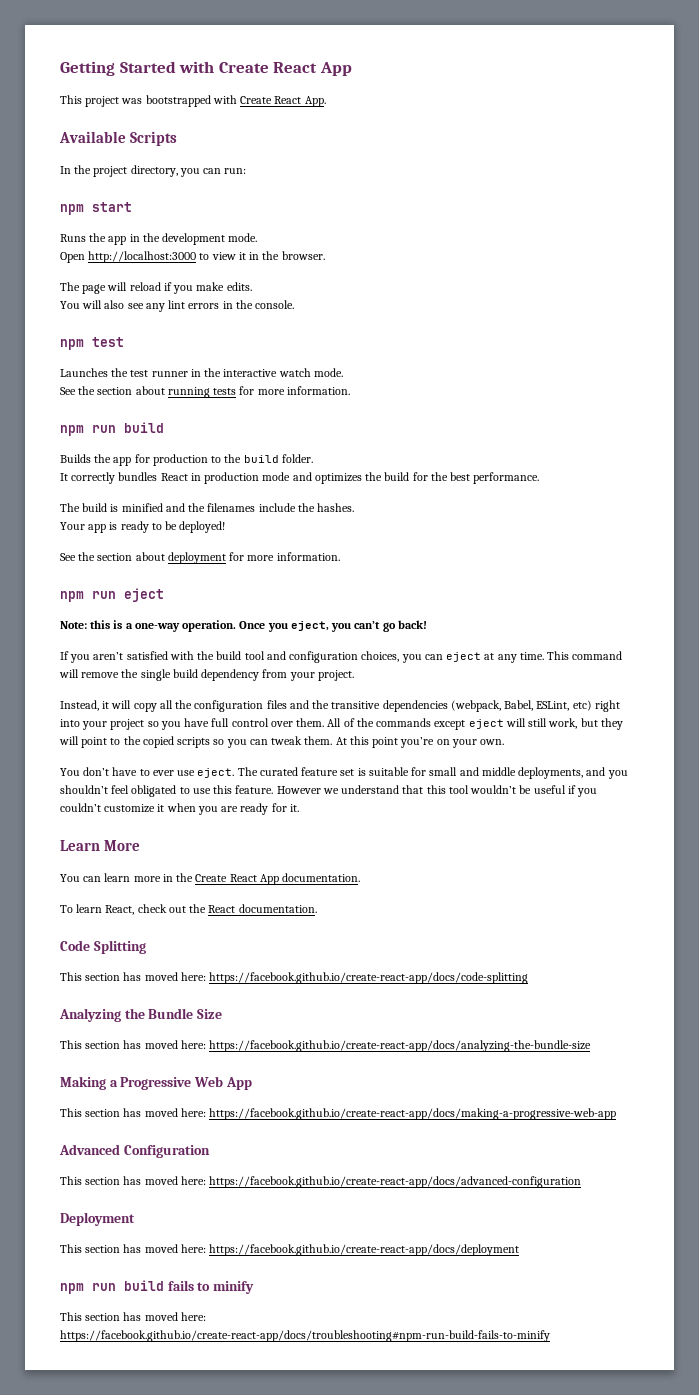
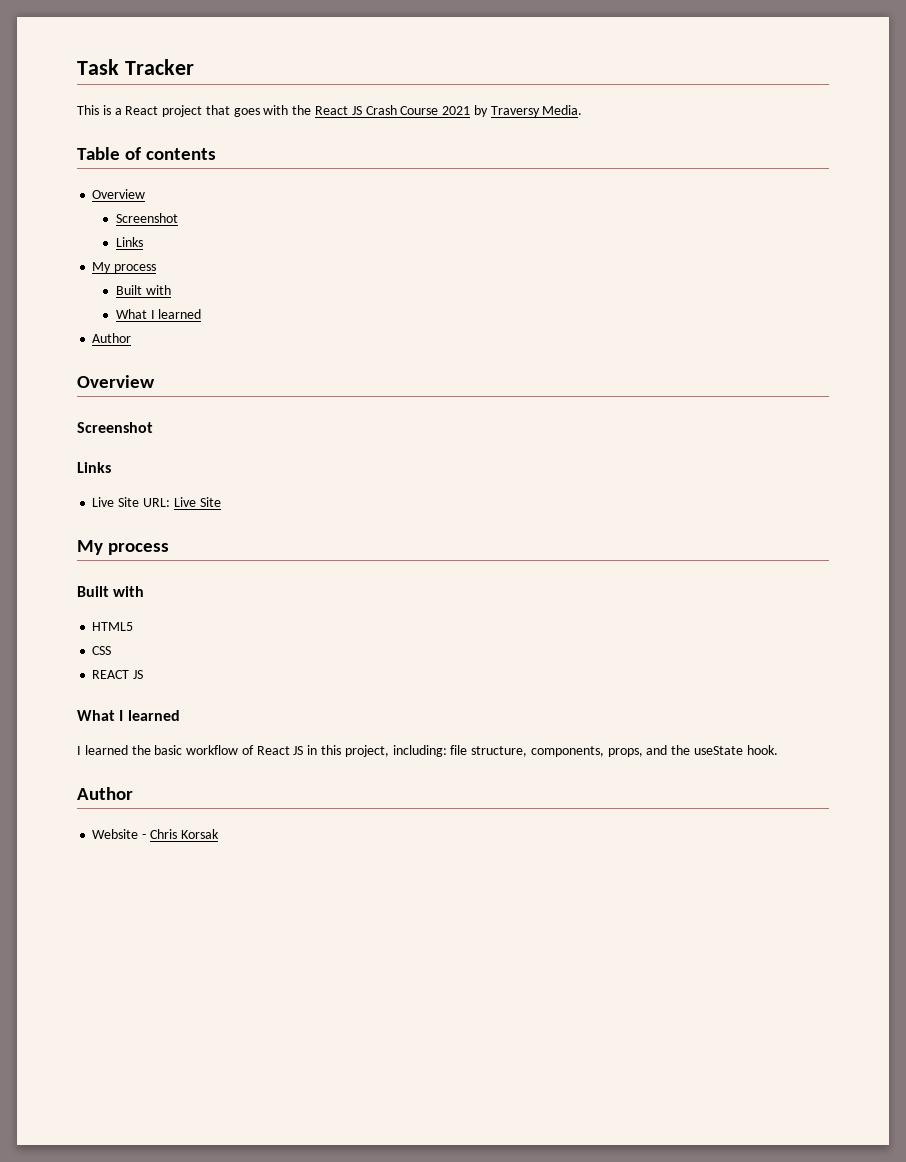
- Getting Started with Create React App
- This project was bootstrapped with Create React App.
- Available Scripts
- In the project directory, you can run:
- npm start
- Runs the app in the development mode.
- Open http://localhost:3000 to view it in the browser.
- The page will reload if you make edits.
- You will also see any lint errors in the console.
- npm test
- Launches the test runner in the interactive watch mode.
- See the section about running tests for more information.
- npm run build
- Builds the app for production to the build folder.
- It correctly bundles React in production mode and optimizes the build for the best performance.
- The build is minified and the filenames include the hashes.
- Your app is ready to be deployed!
- See the section about deployment for more information.
- npm run eject
- Note: this is a one-way operation. Once you eject, you can’t go back!
- If you aren’t satisfied with the build tool and configuration choices, you can eject at any time. This command will remove the single build dependency from your project.
- Instead, it will copy all the configuration files and the transitive dependencies (webpack, Babel, ESLint, etc) right into your project so you have full control over them. All of the commands except eject will still work, but they will point to the copied scripts so you can tweak them. At this point you’re on your own.
- You don’t have to ever use eject. The curated feature set is suitable for small and middle deployments, and you shouldn’t feel obligated to use this feature. However we understand that this tool wouldn’t be useful if you couldn’t customize it when you are ready for it.
- Learn More
- You can learn more in the Create React App documentation.
- To learn React, check out the React documentation.
- Code Splitting
- This section has moved here: https://facebook.github.io/create-react-app/docs/code-splitting
- Analyzing the Bundle Size
- This section has moved here: https://facebook.github.io/create-react-app/docs/analyzing-the-bundle-size
- Making a Progressive Web App
- This section has moved here: https://facebook.github.io/create-react-app/docs/making-a-progressive-web-app
- Advanced Configuration
- This section has moved here: https://facebook.github.io/create-react-app/docs/advanced-configuration
- Deployment
- This section has moved here: https://facebook.github.io/create-react-app/docs/deployment
- npm run build fails to minify
- This section has moved here: https://facebook.github.io/create-react-app/docs/troubleshooting#npm-run-build-fails-to-minify
+ Task Tracker
+ This is a React project that goes with the React JS Crash Course 2021 by Traversy Media.
+ Table of contents
+ Overview
+ Screenshot
+ Links
+ My process
+ Built with
+ What I learned
+ Author
+ Overview
+ Screenshot
+ Links
+ Live Site URL: Live Site
+ My process
+ Built with
+ HTML5
+ CSS
+ REACT JS
+ What I learned
+ I learned the basic workflow of React JS in this project, including: file structure, components, props, and the useState hook.
+ Author
+ Website - Chris Korsak

